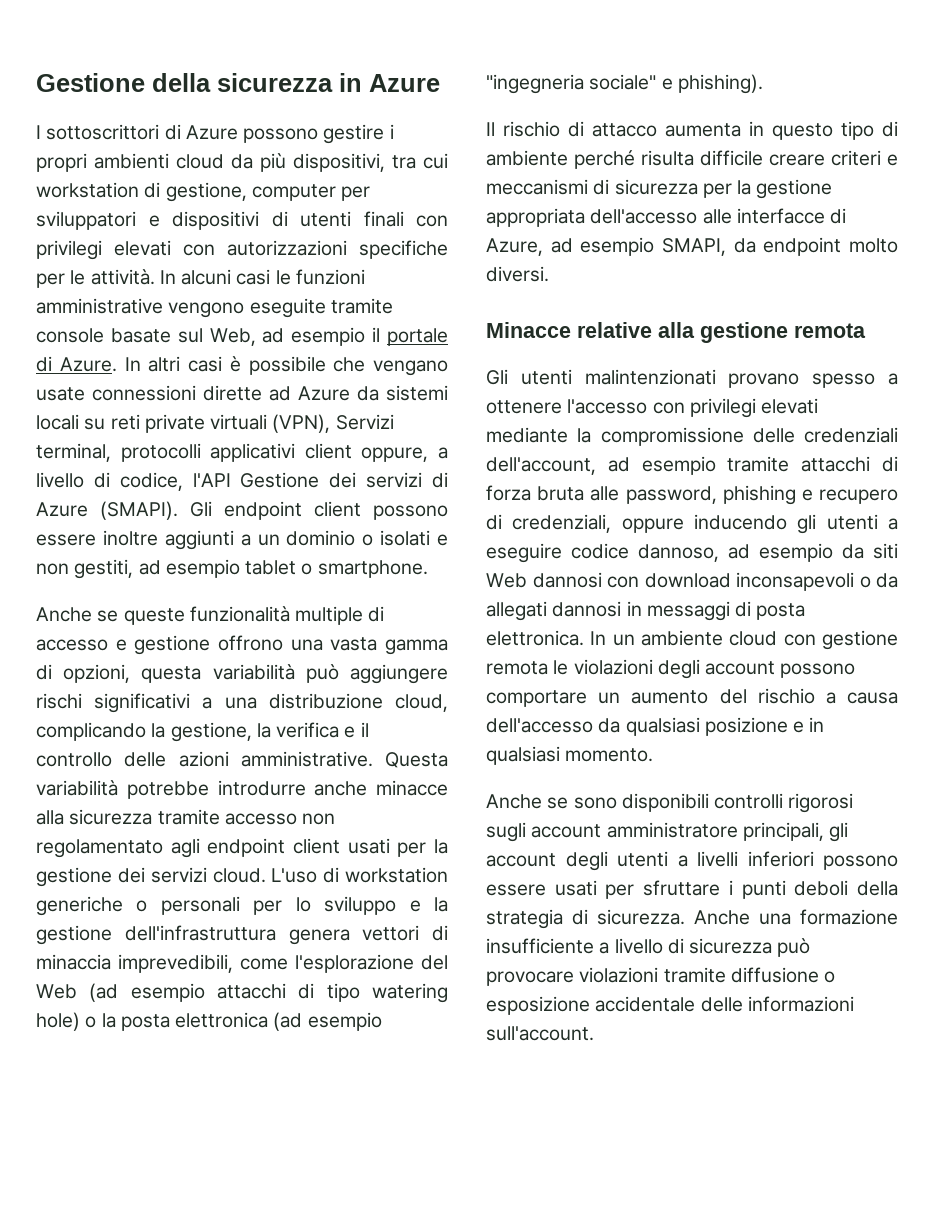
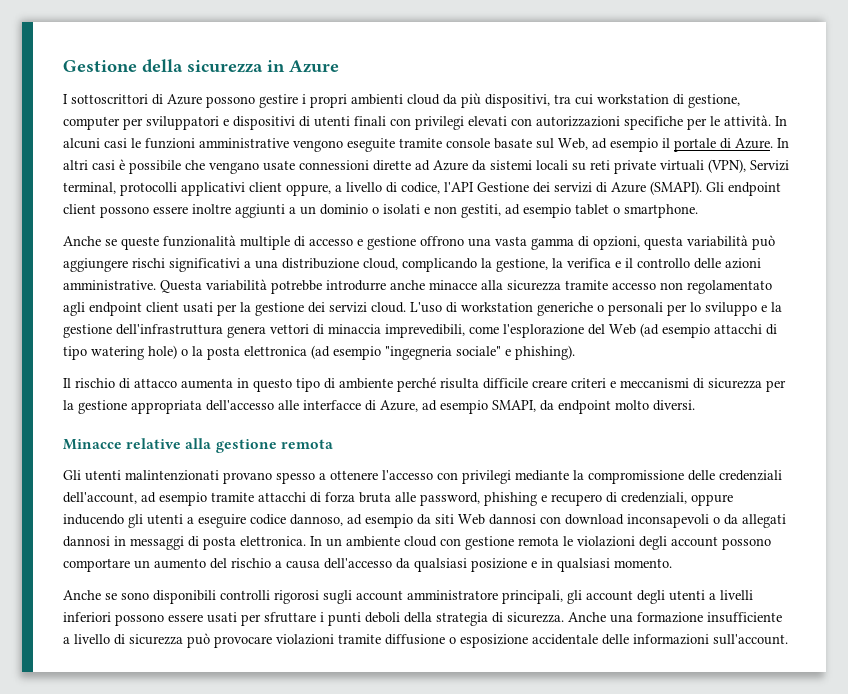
- Gli utenti malintenzionati provano spesso a ottenere l'accesso con privilegi elevati mediante la compromissione delle credenziali dell'account, ad esempio tramite attacchi di forza bruta alle password, phishing e recupero di credenziali, oppure inducendo gli utenti a eseguire codice dannoso, ad esempio da siti Web dannosi con download inconsapevoli o da allegati dannosi in messaggi di posta elettronica.
+ Gli utenti malintenzionati provano spesso a ottenere l'accesso con privilegi mediante la compromissione delle credenziali dell'account, ad esempio tramite attacchi di forza bruta alle password, phishing e recupero di credenziali, oppure inducendo gli utenti a eseguire codice dannoso, ad esempio da siti Web dannosi con download inconsapevoli o da allegati dannosi in messaggi di posta elettronica.

